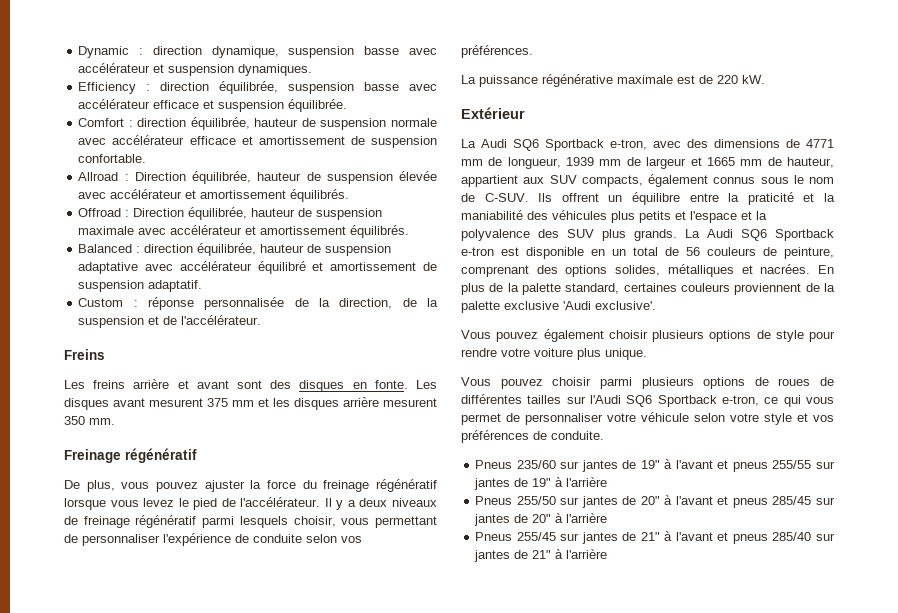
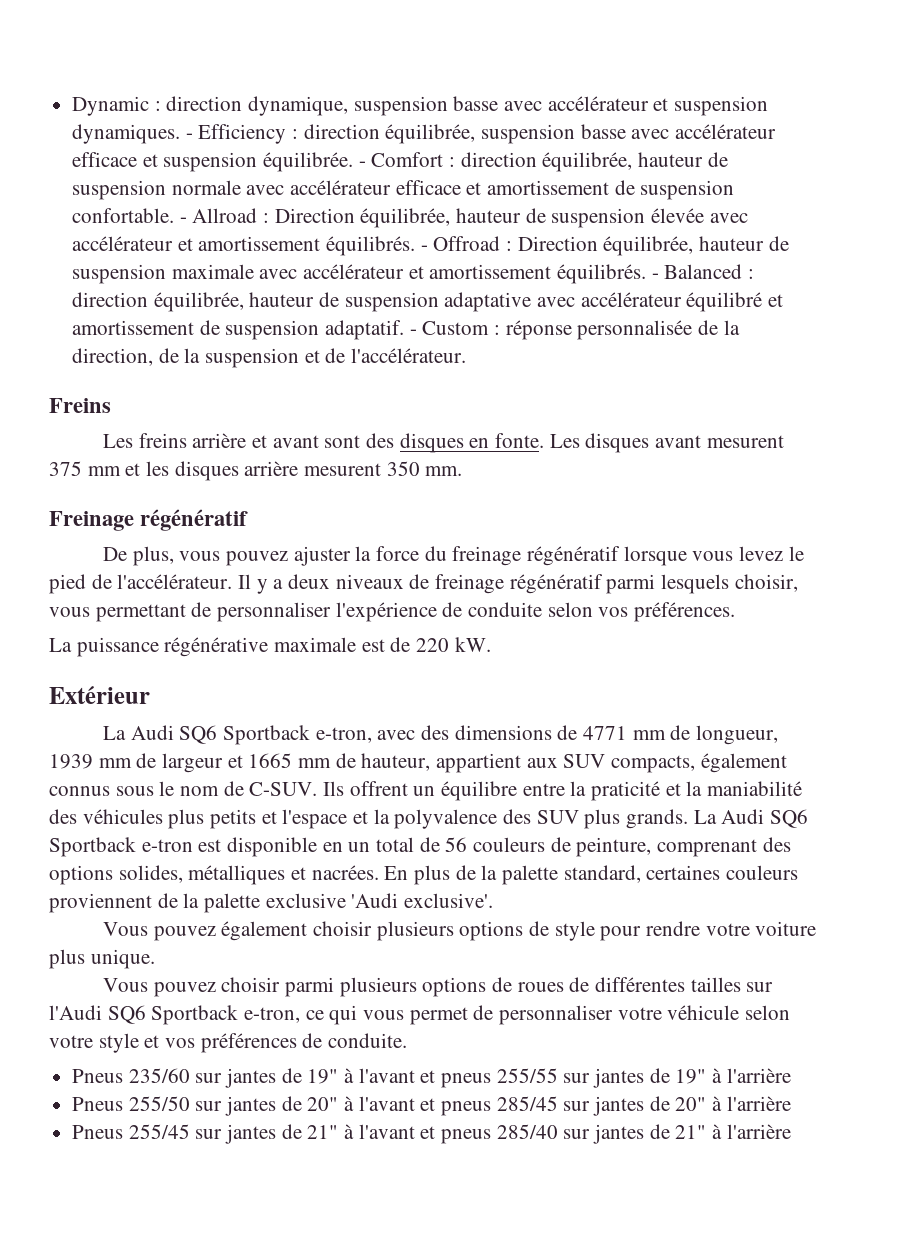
- direction dynamique, suspension basse avec accélérateur et suspension dynamiques.
- Efficiency :
+ direction dynamique, suspension basse avec accélérateur et suspension dynamiques. - Efficiency :
- direction équilibrée, suspension basse avec accélérateur efficace et suspension équilibrée.
- Comfort :
+ direction équilibrée, suspension basse avec accélérateur efficace et suspension équilibrée. - Comfort :
- direction équilibrée, hauteur de suspension normale avec accélérateur efficace et amortissement de suspension confortable.
- Allroad :
+ direction équilibrée, hauteur de suspension normale avec accélérateur efficace et amortissement de suspension confortable. - Allroad :
- Direction équilibrée, hauteur de suspension élevée avec accélérateur et amortissement équilibrés.
- Offroad :
+ Direction équilibrée, hauteur de suspension élevée avec accélérateur et amortissement équilibrés. - Offroad :
- Direction équilibrée, hauteur de suspension maximale avec accélérateur et amortissement équilibrés.
- Balanced :
+ Direction équilibrée, hauteur de suspension maximale avec accélérateur et amortissement équilibrés. - Balanced :
- direction équilibrée, hauteur de suspension adaptative avec accélérateur équilibré et amortissement de suspension adaptatif.
- Custom :
+ direction équilibrée, hauteur de suspension adaptative avec accélérateur équilibré et amortissement de suspension adaptatif. - Custom :

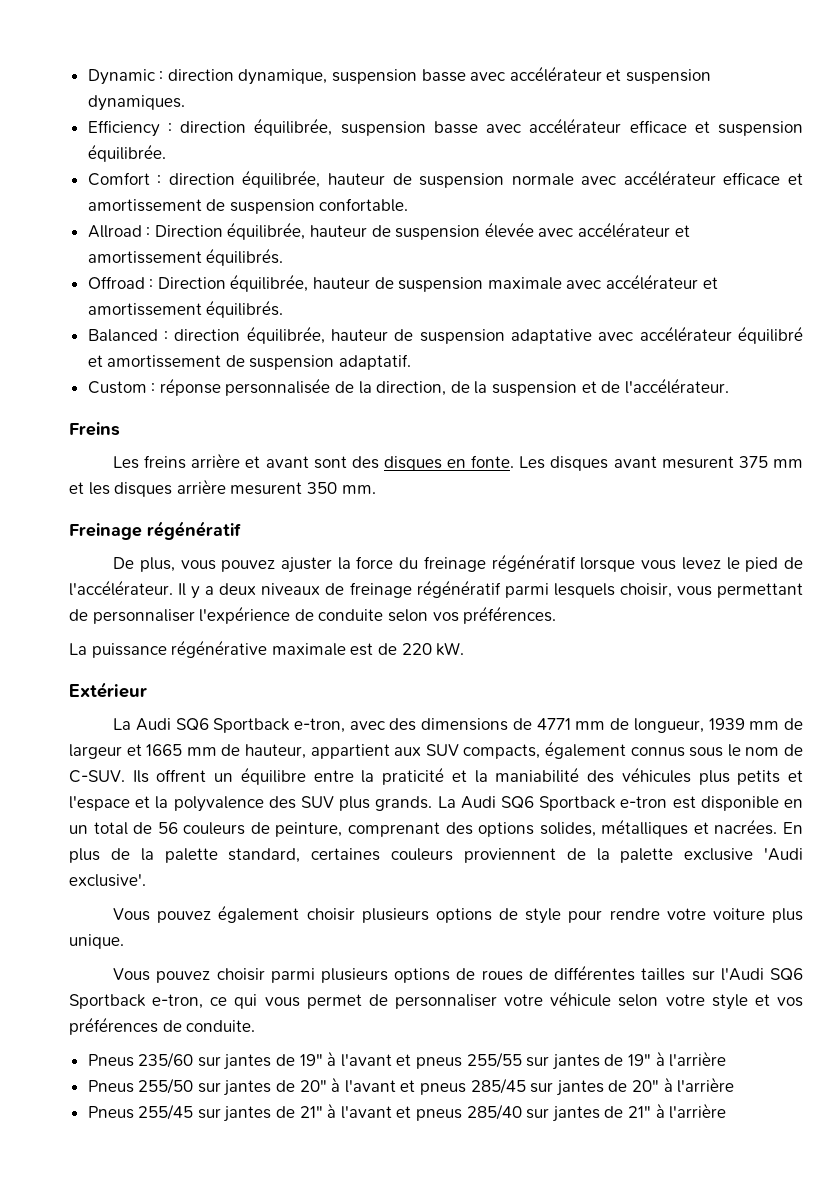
- direction dynamique, suspension basse avec accélérateur et suspension dynamiques. - Efficiency :
+ direction dynamique, suspension basse avec accélérateur et suspension dynamiques.
+ Efficiency :
- direction équilibrée, suspension basse avec accélérateur efficace et suspension équilibrée. - Comfort :
+ direction équilibrée, suspension basse avec accélérateur efficace et suspension équilibrée.
+ Comfort :
- direction équilibrée, hauteur de suspension normale avec accélérateur efficace et amortissement de suspension confortable. - Allroad :
+ direction équilibrée, hauteur de suspension normale avec accélérateur efficace et amortissement de suspension confortable.
+ Allroad :
- Direction équilibrée, hauteur de suspension élevée avec accélérateur et amortissement équilibrés. - Offroad :
+ Direction équilibrée, hauteur de suspension élevée avec accélérateur et amortissement équilibrés.
+ Offroad :
- Direction équilibrée, hauteur de suspension maximale avec accélérateur et amortissement équilibrés. - Balanced :
+ Direction équilibrée, hauteur de suspension maximale avec accélérateur et amortissement équilibrés.
+ Balanced :
- direction équilibrée, hauteur de suspension adaptative avec accélérateur équilibré et amortissement de suspension adaptatif. - Custom :
+ direction équilibrée, hauteur de suspension adaptative avec accélérateur équilibré et amortissement de suspension adaptatif.
+ Custom :

